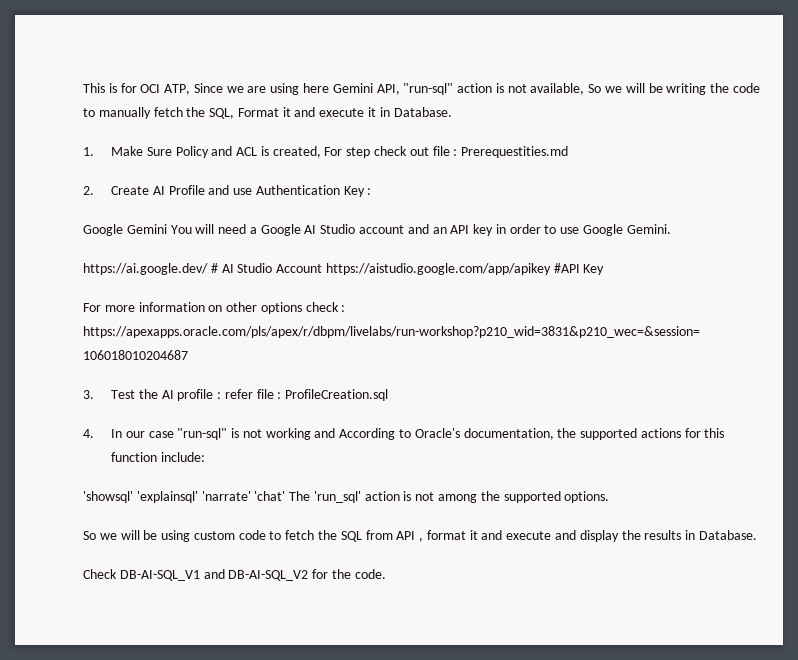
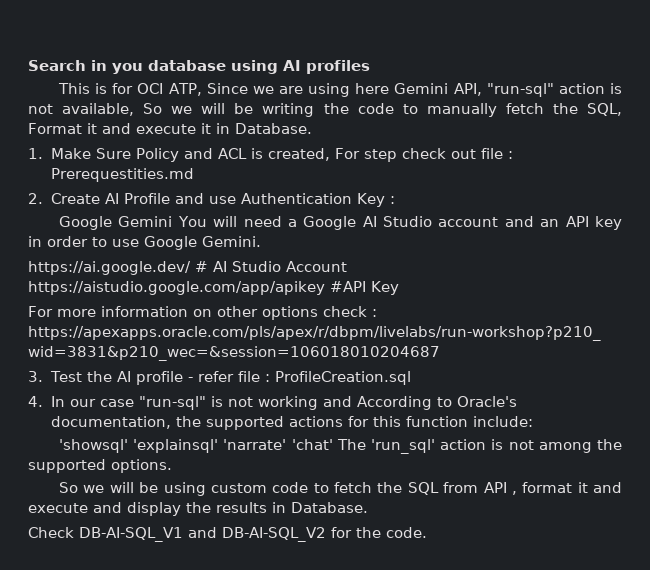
+ Search in you database using AI profiles
- 3. Test the AI profile : refer file : ProfileCreation.sql
+ 3. Test the AI profile - refer file : ProfileCreation.sql

